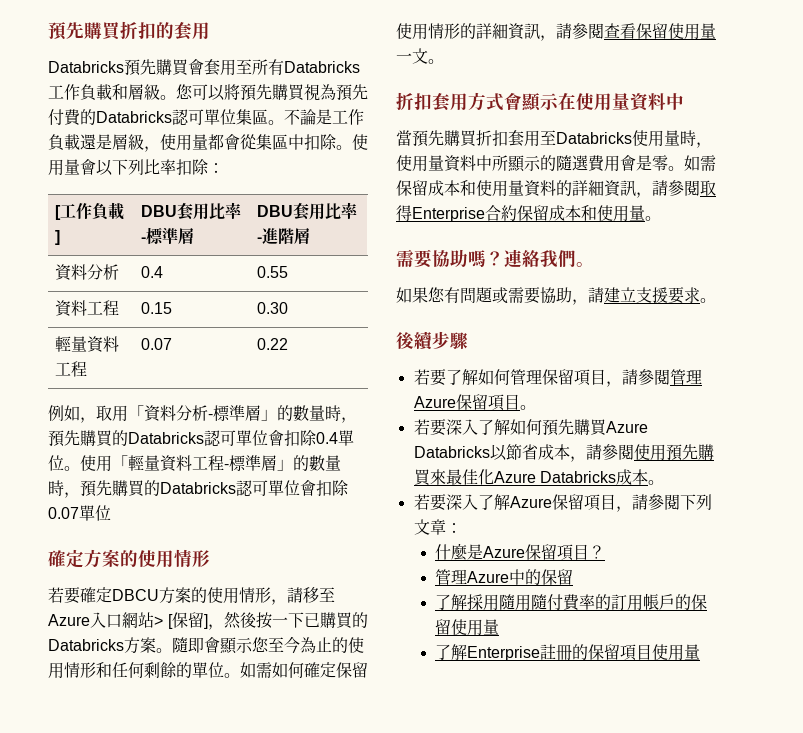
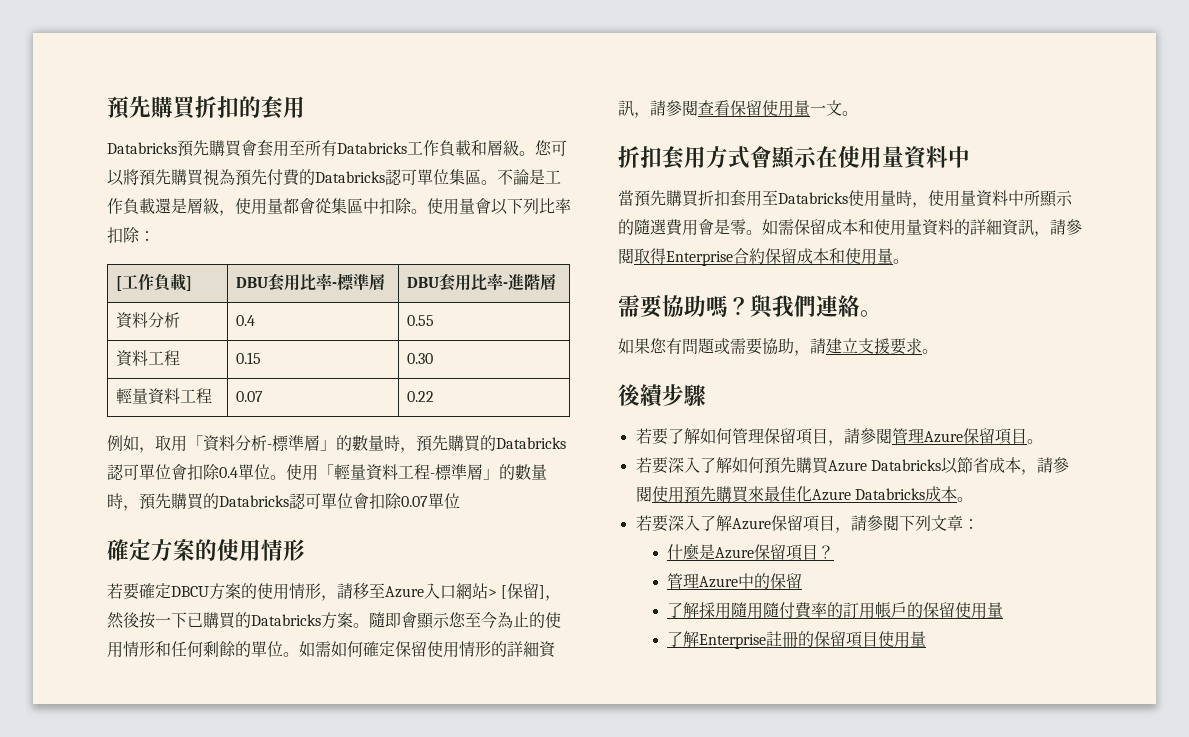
- 連絡我們。
+ 與我們連絡。

